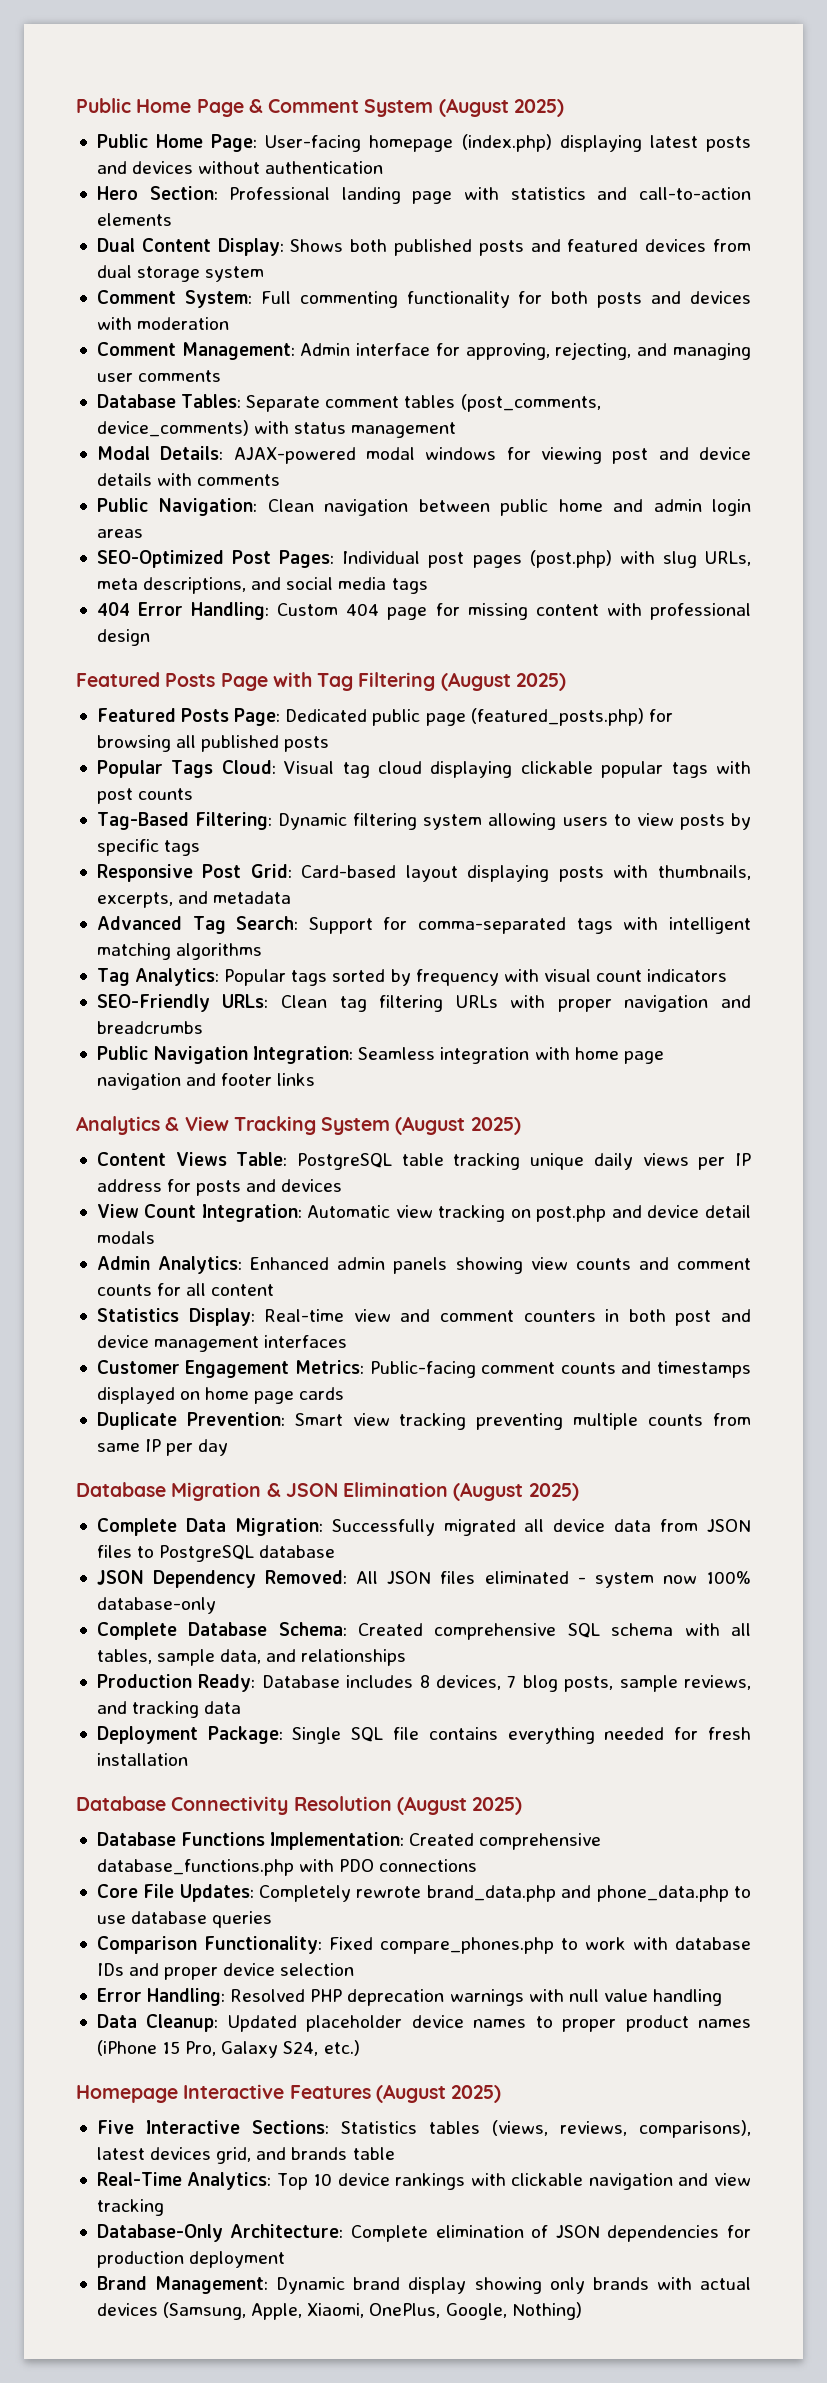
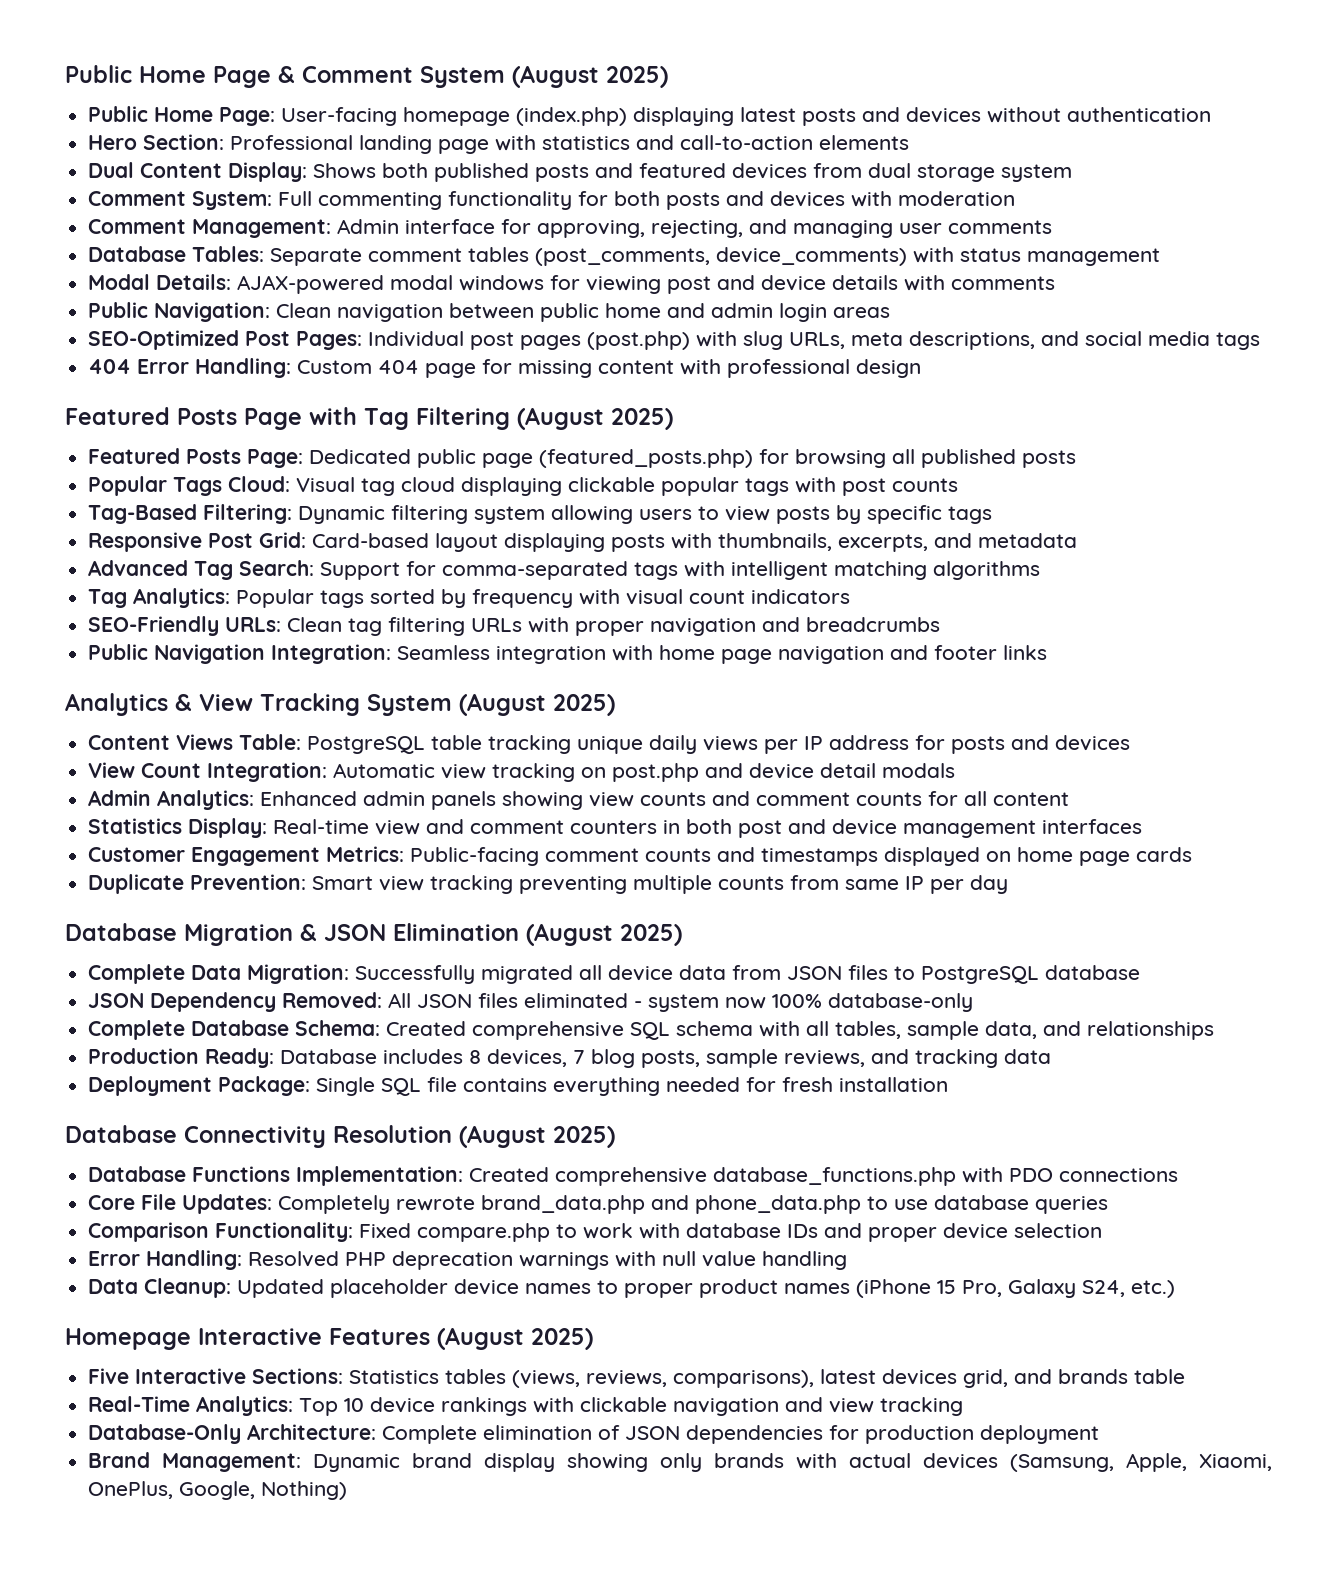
- Comparison Functionality: Fixed compare_phones.php to work with database IDs and proper device selection
+ Comparison Functionality: Fixed compare.php to work with database IDs and proper device selection

